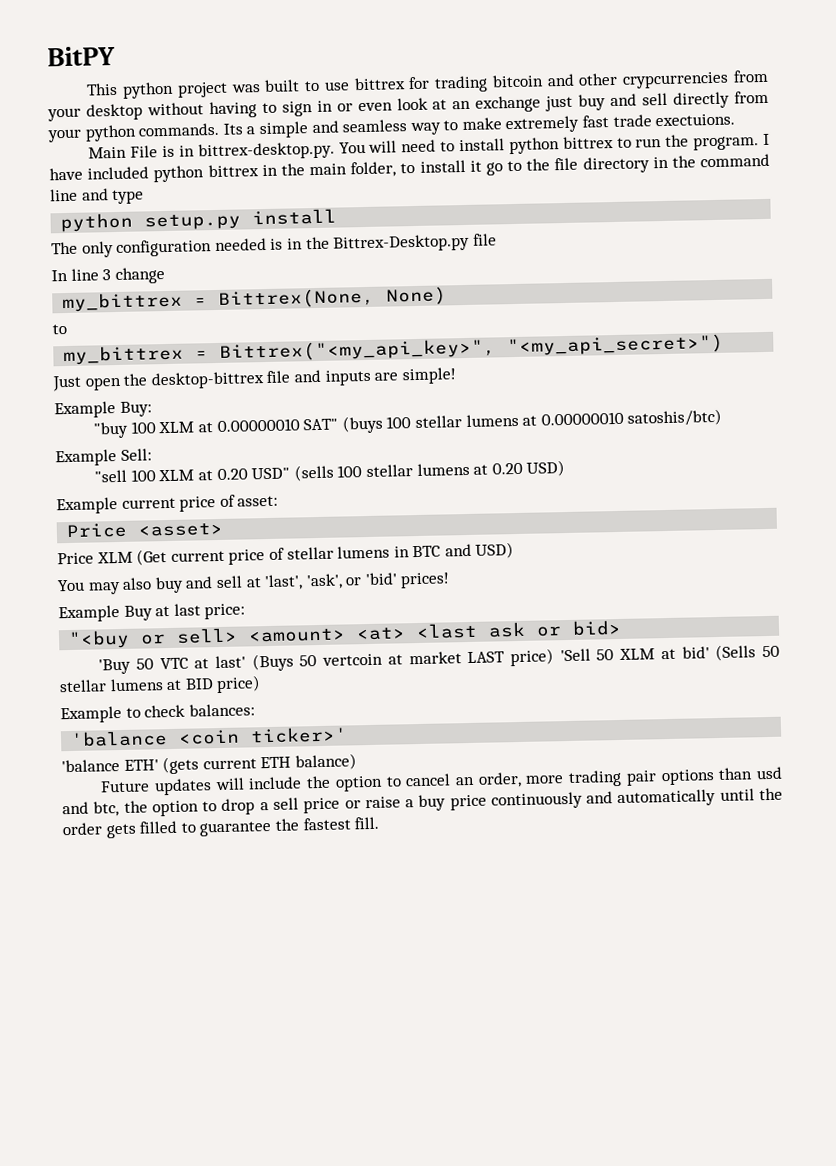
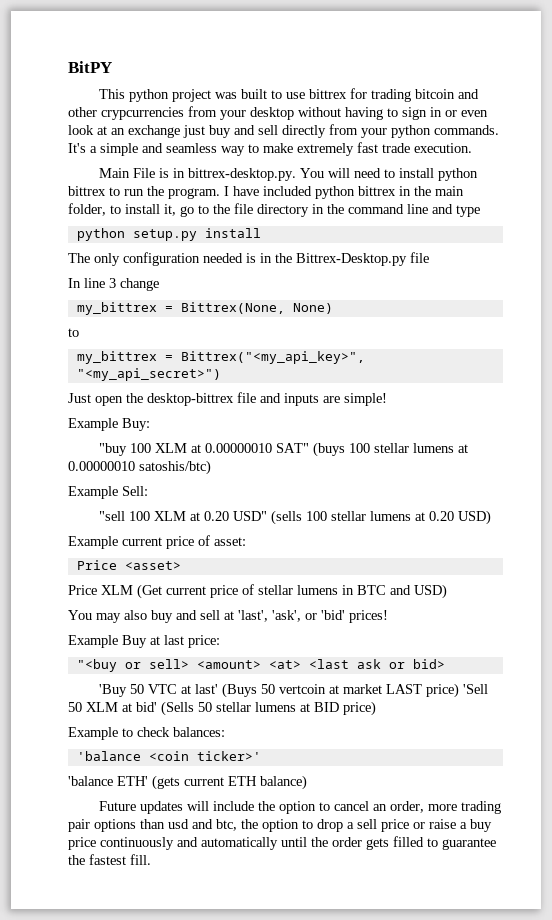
- Its a simple and seamless way to make extremely fast trade exectuions.
+ It's a simple and seamless way to make extremely fast trade execution.
- I have included python bittrex in the main folder, to install it go to the file directory in the command line and type
+ I have included python bittrex in the main folder, to install it, go to the file directory in the command line and type

